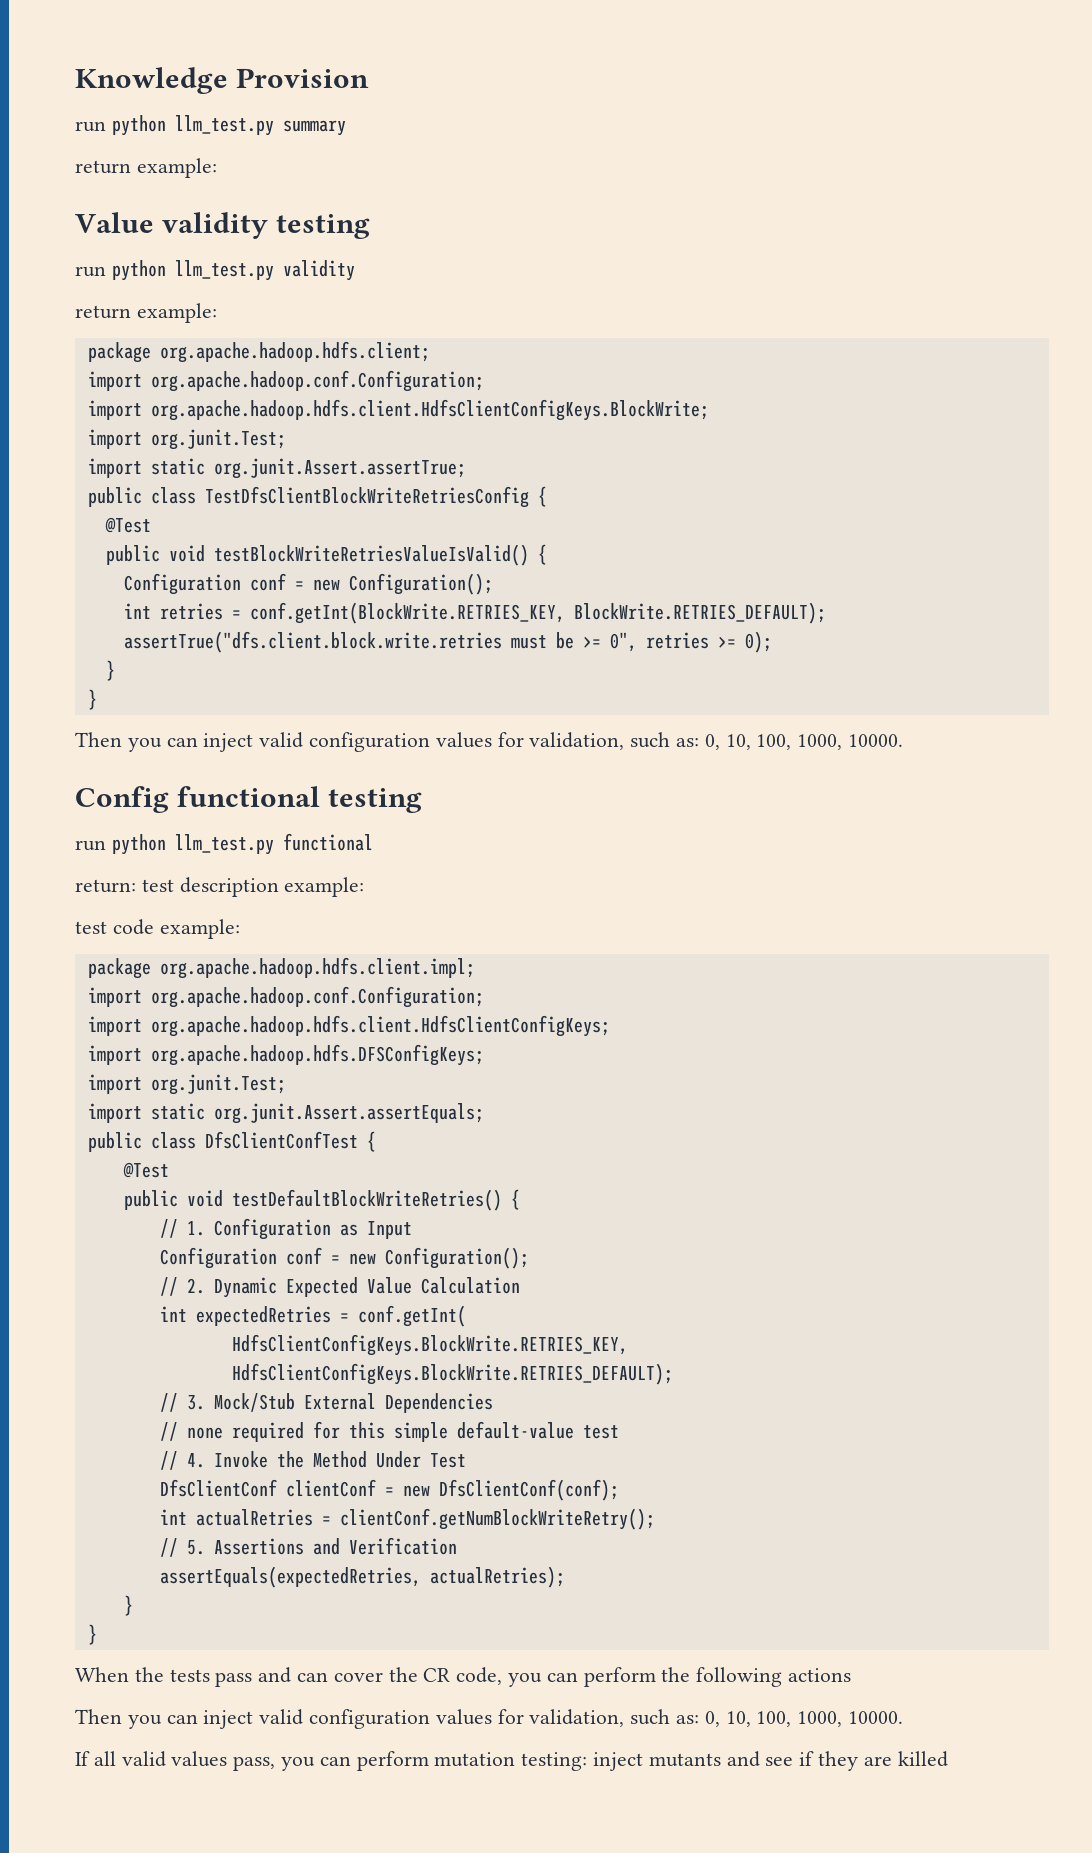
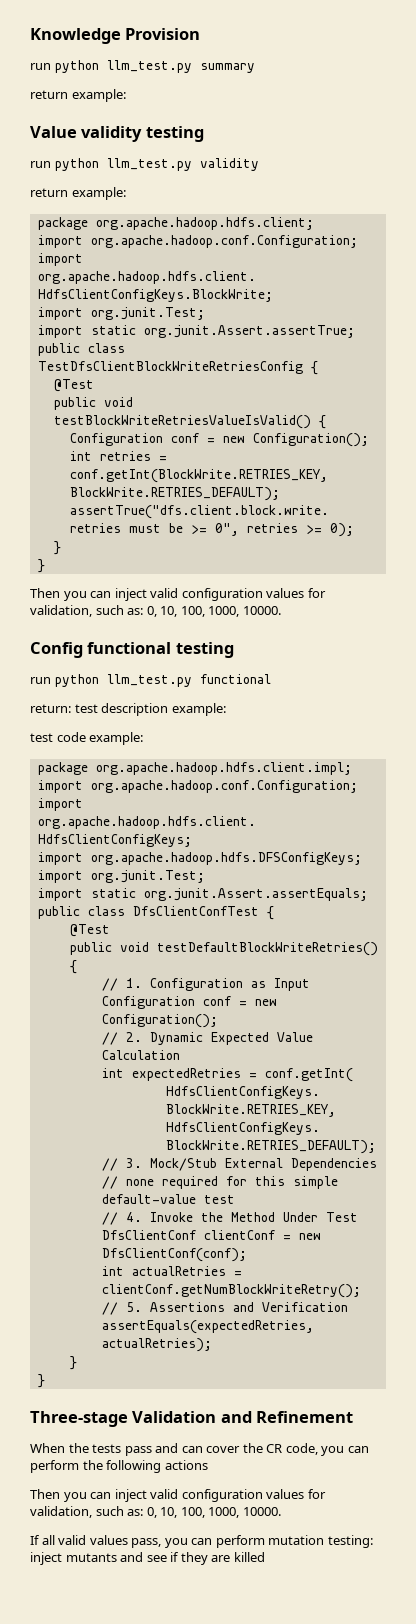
+ Three-stage Validation and Refinement

